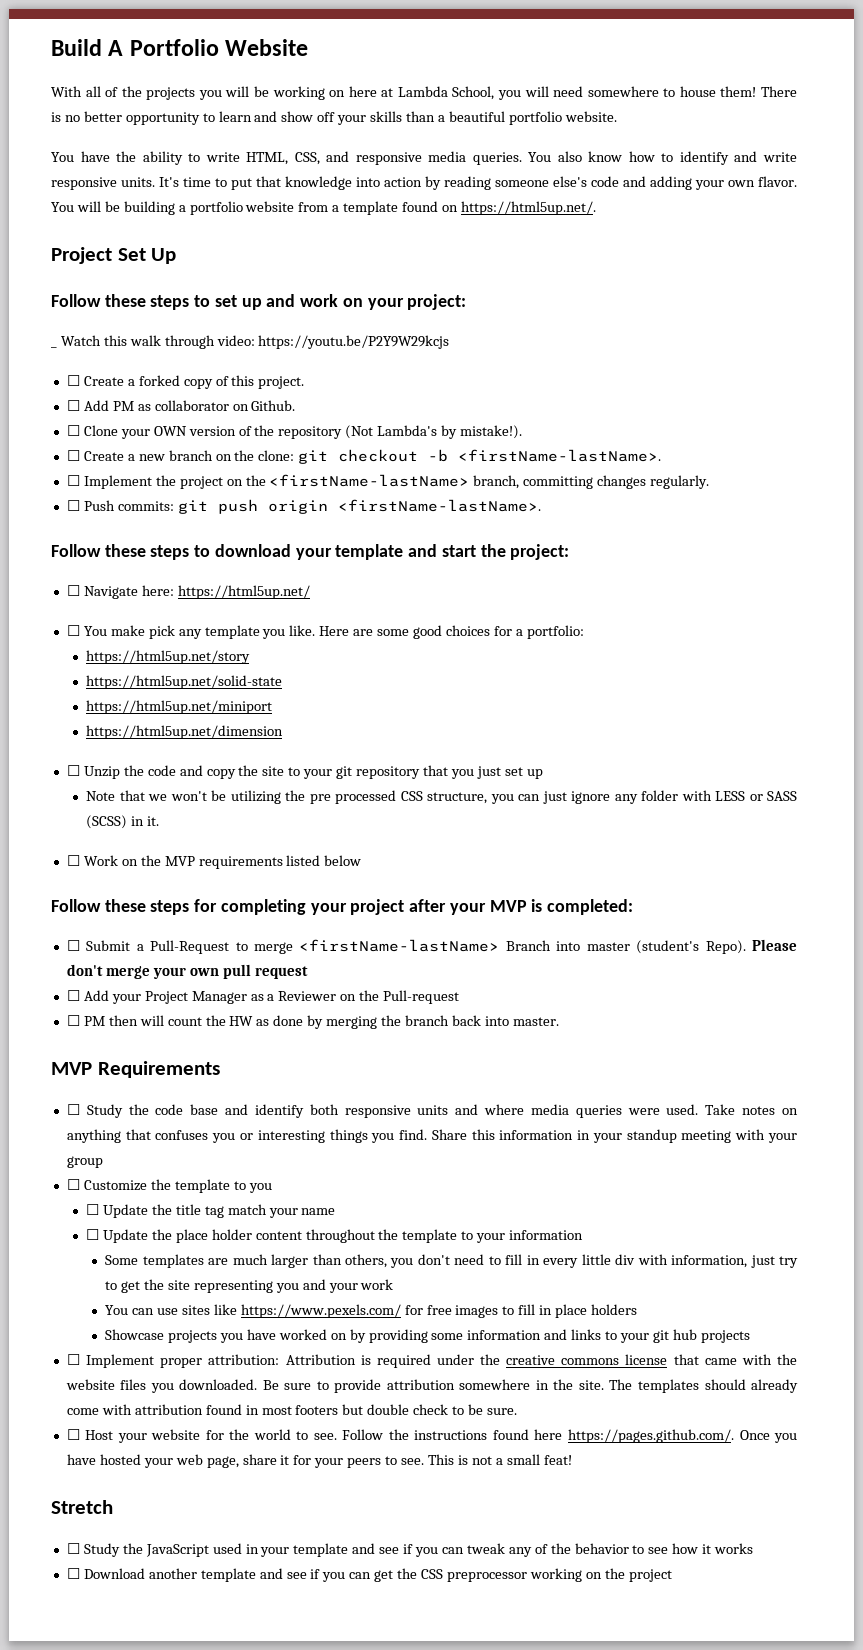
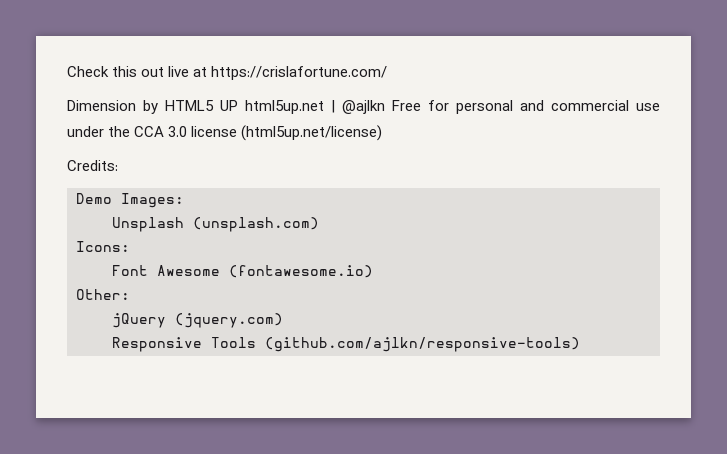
- Build A Portfolio Website
- With all of the projects you will be working on here at Lambda School, you will need somewhere to house them! There is no better opportunity to learn and show off your skills than a beautiful portfolio website.
- You have the ability to write HTML, CSS, and responsive media queries. You also know how to identify and write responsive units. It's time to put that knowledge into action by reading someone else's code and adding your own flavor. You will be building a portfolio website from a template found on https://html5up.net/.
- Project Set Up
- Follow these steps to set up and work on your project:
- _ Watch this walk through video: https://youtu.be/P2Y9W29kcjs
- ☐ Create a forked copy of this project.
- ☐ Add PM as collaborator on Github.
- ☐ Clone your OWN version of the repository (Not Lambda's by mistake!).
- ☐ Create a new branch on the clone: git checkout -b <firstName-lastName>.
- ☐ Implement the project on the <firstName-lastName> branch, committing changes regularly.
- ☐ Push commits: git push origin <firstName-lastName>.
- Follow these steps to download your template and start the project:
- ☐ Navigate here: https://html5up.net/
- ☐ You make pick any template you like. Here are some good choices for a portfolio:
- https://html5up.net/story
- https://html5up.net/solid-state
- https://html5up.net/miniport
- https://html5up.net/dimension
- ☐ Unzip the code and copy the site to your git repository that you just set up
- Note that we won't be utilizing the pre processed CSS structure, you can just ignore any folder with LESS or SASS (SCSS) in it.
- ☐ Work on the MVP requirements listed below
- Follow these steps for completing your project after your MVP is completed:
- ☐ Submit a Pull-Request to merge <firstName-lastName> Branch into master (student's Repo). Please don't merge your own pull request
- ☐ Add your Project Manager as a Reviewer on the Pull-request
- ☐ PM then will count the HW as done by merging the branch back into master.
- MVP Requirements
- ☐ Study the code base and identify both responsive units and where media queries were used. Take notes on anything that confuses you or interesting things you find. Share this information in your standup meeting with your group
- ☐ Customize the template to you
- ☐ Update the title tag match your name
- ☐ Update the place holder content throughout the template to your information
- Some templates are much larger than others, you don't need to fill in every little div with information, just try to get the site representing you and your work
- You can use sites like https://www.pexels.com/ for free images to fill in place holders
- Showcase projects you have worked on by providing some information and links to your git hub projects
- ☐ Implement proper attribution: Attribution is required under the creative commons license that came with the website files you downloaded. Be sure to provide attribution somewhere in the site. The templates should already come with attribution found in most footers but double check to be sure.
- ☐ Host your website for the world to see. Follow the instructions found here https://pages.github.com/. Once you have hosted your web page, share it for your peers to see. This is not a small feat!
- Stretch
- ☐ Study the JavaScript used in your template and see if you can tweak any of the behavior to see how it works
- ☐ Download another template and see if you can get the CSS preprocessor working on the project
+ Check this out live at https://crislafortune.com/
+ Dimension by HTML5 UP html5up.net | @ajlkn Free for personal and commercial use under the CCA 3.0 license (html5up.net/license)
+ Credits:
+ Demo Images:
+ Unsplash (unsplash.com)
+ Icons:
+ Font Awesome (fontawesome.io)
+ Other:
+ jQuery (jquery.com)
+ Responsive Tools (github.com/ajlkn/responsive-tools)

